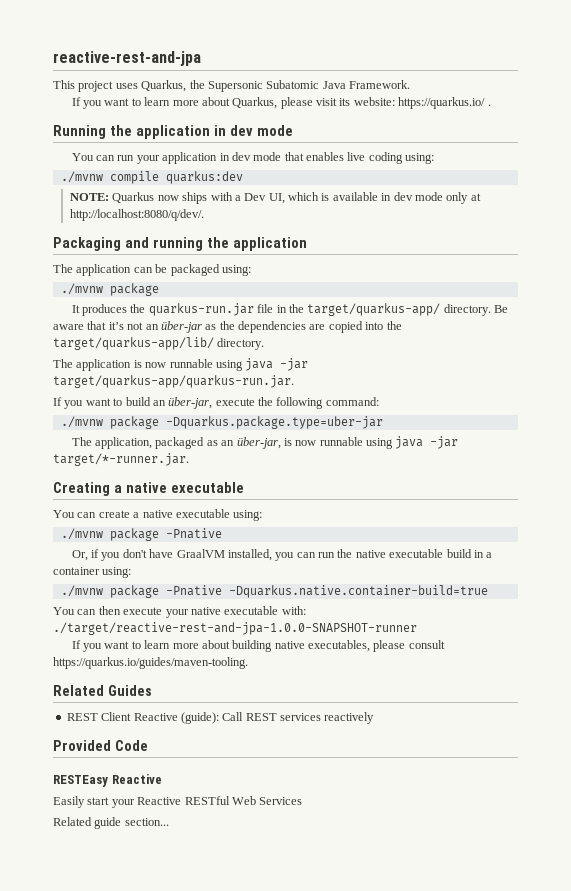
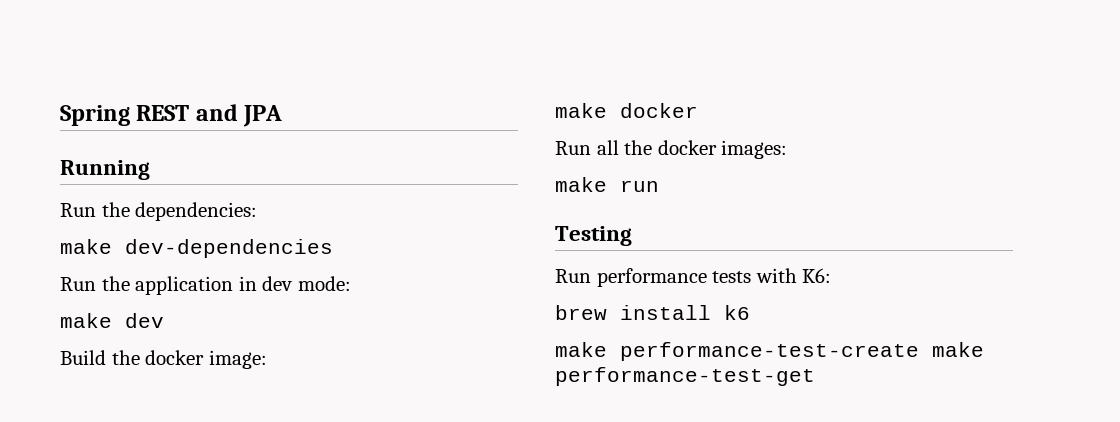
- reactive-rest-and-jpa
- This project uses Quarkus, the Supersonic Subatomic Java Framework.
- If you want to learn more about Quarkus, please visit its website: https://quarkus.io/ .
- Running the application in dev mode
- You can run your application in dev mode that enables live coding using:
- ./mvnw compile quarkus:dev
- NOTE: Quarkus now ships with a Dev UI, which is available in dev mode only at http://localhost:8080/q/dev/.
- Packaging and running the application
- The application can be packaged using:
- ./mvnw package
- It produces the quarkus-run.jar file in the target/quarkus-app/ directory. Be aware that it’s not an über-jar as the dependencies are copied into the target/quarkus-app/lib/ directory.
- The application is now runnable using java -jar target/quarkus-app/quarkus-run.jar.
- If you want to build an über-jar, execute the following command:
- ./mvnw package -Dquarkus.package.type=uber-jar
- The application, packaged as an über-jar, is now runnable using java -jar target/*-runner.jar.
- Creating a native executable
- You can create a native executable using:
- ./mvnw package -Pnative
- Or, if you don't have GraalVM installed, you can run the native executable build in a container using:
- ./mvnw package -Pnative -Dquarkus.native.container-build=true
- You can then execute your native executable with: ./target/reactive-rest-and-jpa-1.0.0-SNAPSHOT-runner
- If you want to learn more about building native executables, please consult https://quarkus.io/guides/maven-tooling.
- Related Guides
- REST Client Reactive (guide): Call REST services reactively
- Provided Code
- RESTEasy Reactive
- Easily start your Reactive RESTful Web Services
- Related guide section...
+ Spring REST and JPA
+ Running
+ Run the dependencies:
+ make dev-dependencies
+ Run the application in dev mode:
+ make dev
+ Build the docker image:
+ make docker
+ Run all the docker images:
+ make run
+ Testing
+ Run performance tests with K6:
+ brew install k6
+ make performance-test-create make performance-test-get

